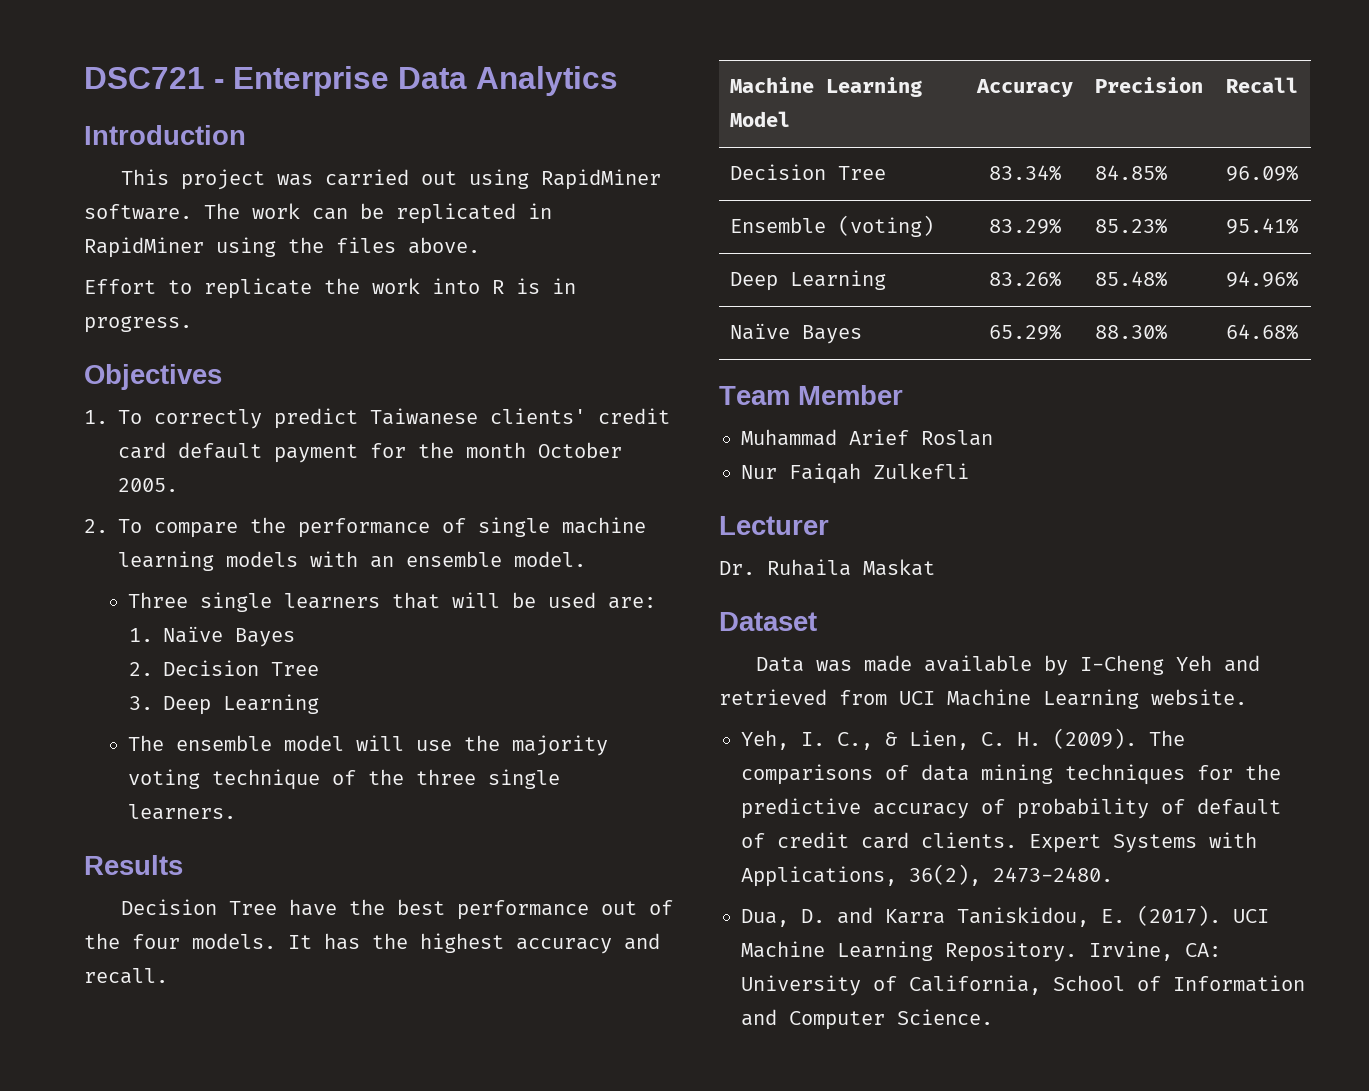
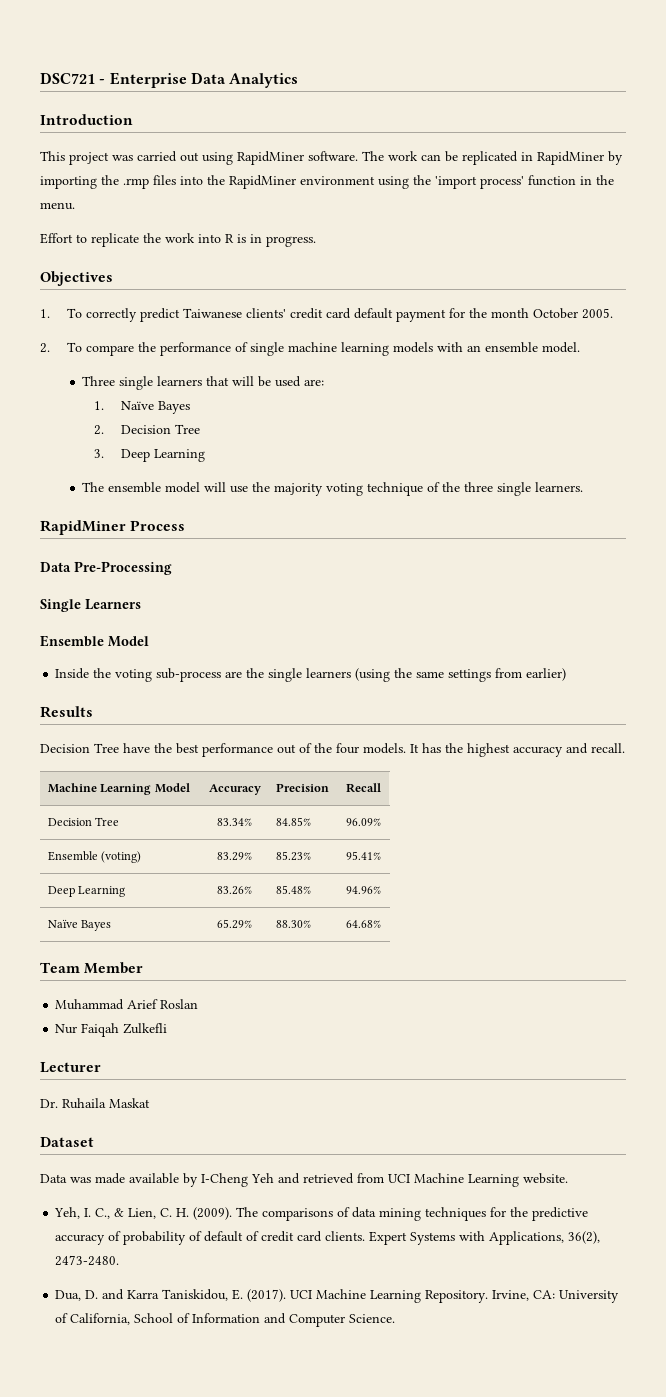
- The work can be replicated in RapidMiner using the files above.
+ The work can be replicated in RapidMiner by importing the .rmp files into the RapidMiner environment using the 'import process' function in the menu.
+ RapidMiner Process
+ Data Pre-Processing
+ Single Learners
+ Ensemble Model
+ Inside the voting sub-process are the single learners (using the same settings from earlier)

